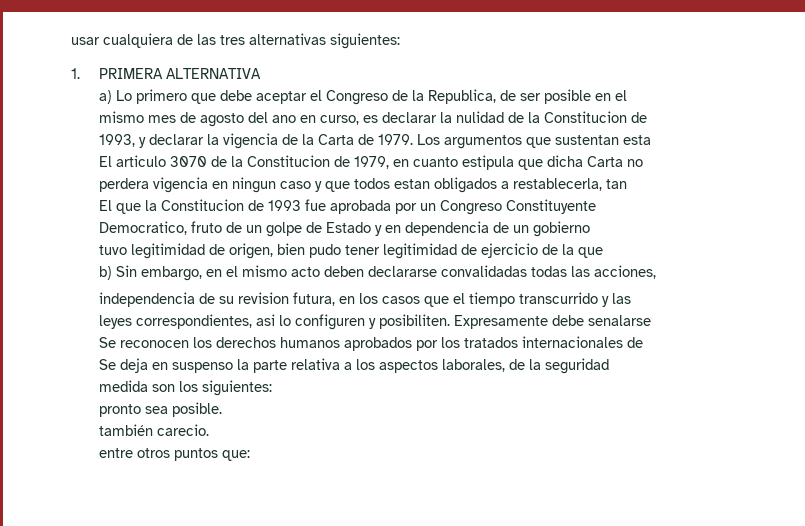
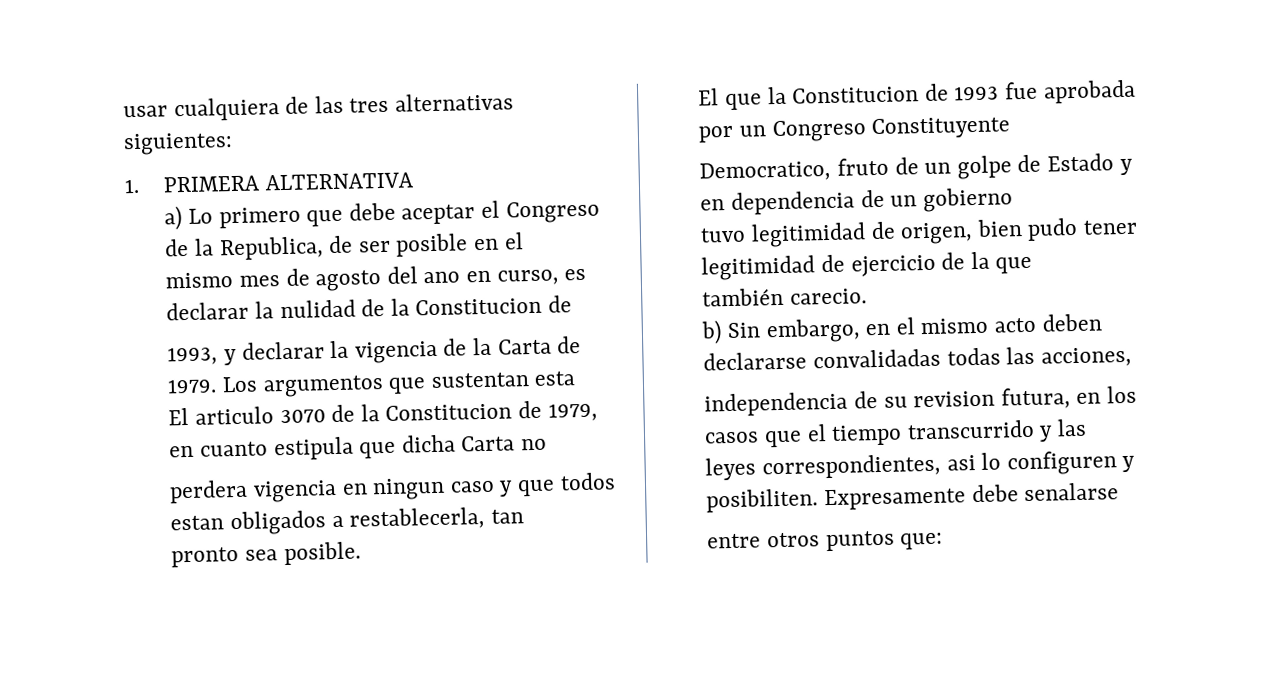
+ pronto sea posible.
+ también carecio.
- Se reconocen los derechos humanos aprobados por los tratados internacionales de
- Se deja en suspenso la parte relativa a los aspectos laborales, de la seguridad
- medida son los siguientes:
- pronto sea posible.
- también carecio.

